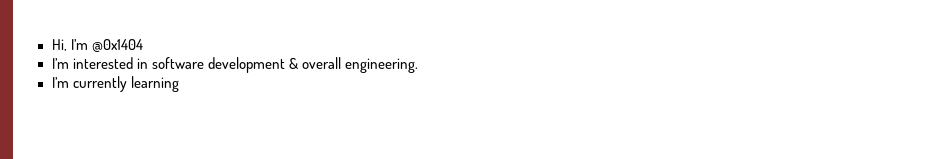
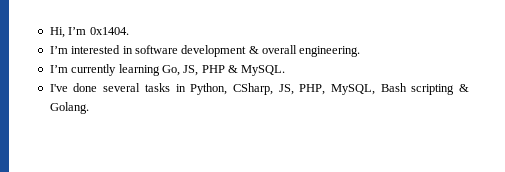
- Hi, I’m @0x1404
+ Hi, I’m 0x1404.
- I’m currently learning
+ I’m currently learning Go, JS, PHP & MySQL.
+ I've done several tasks in Python, CSharp, JS, PHP, MySQL, Bash scripting & Golang.

